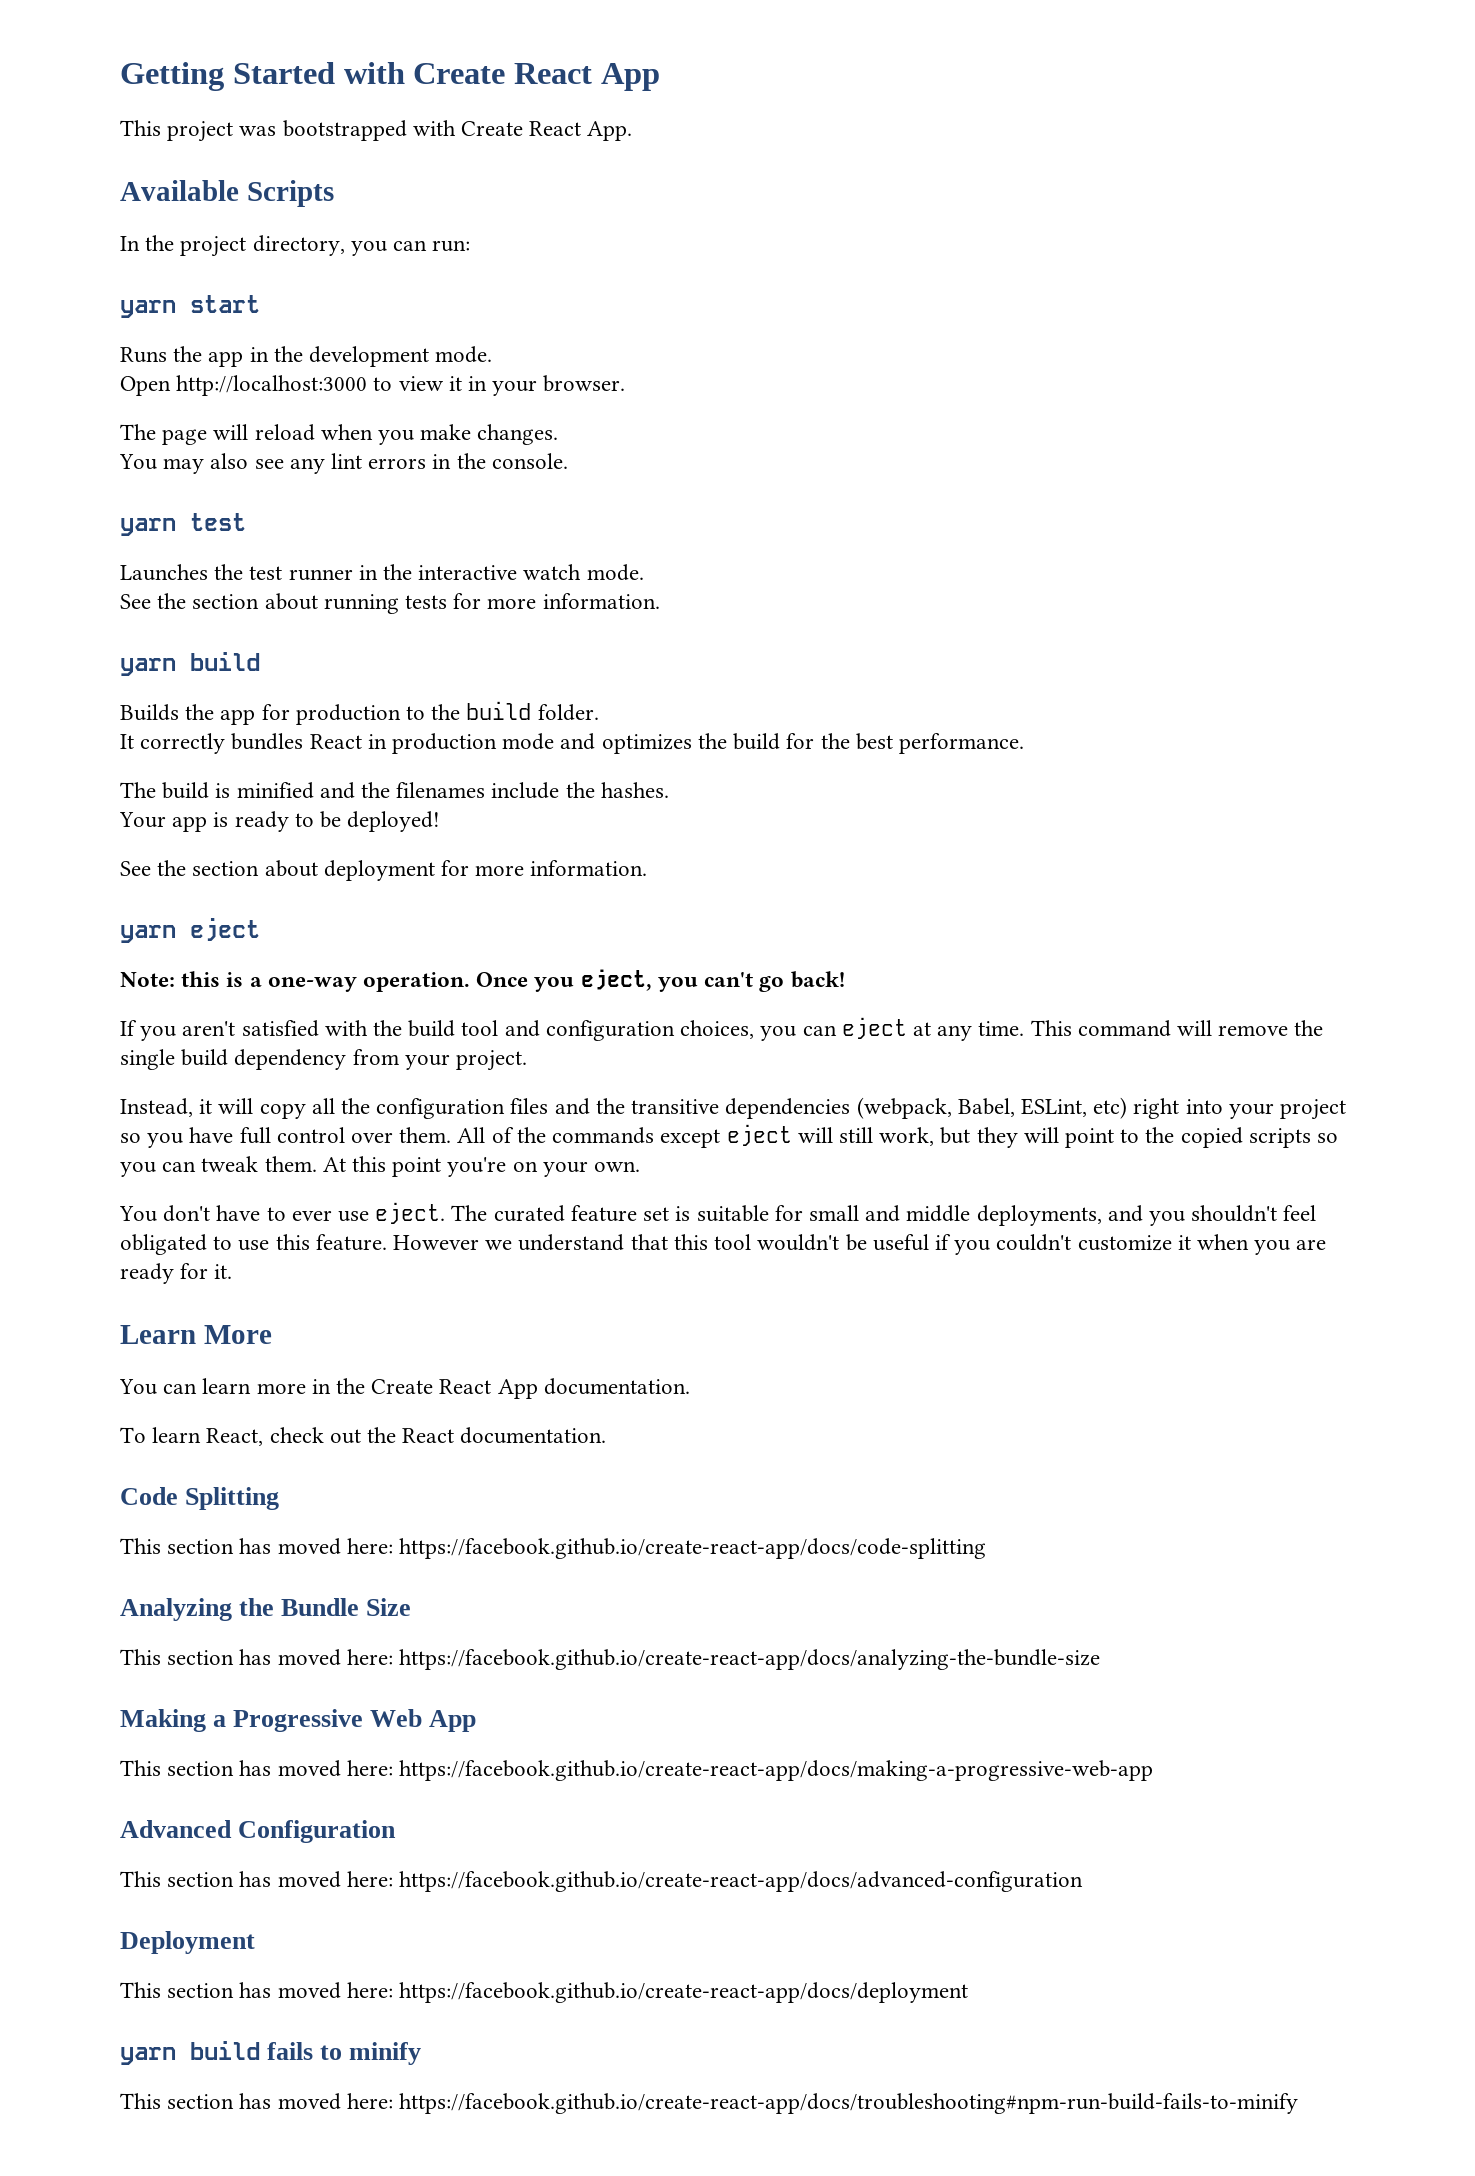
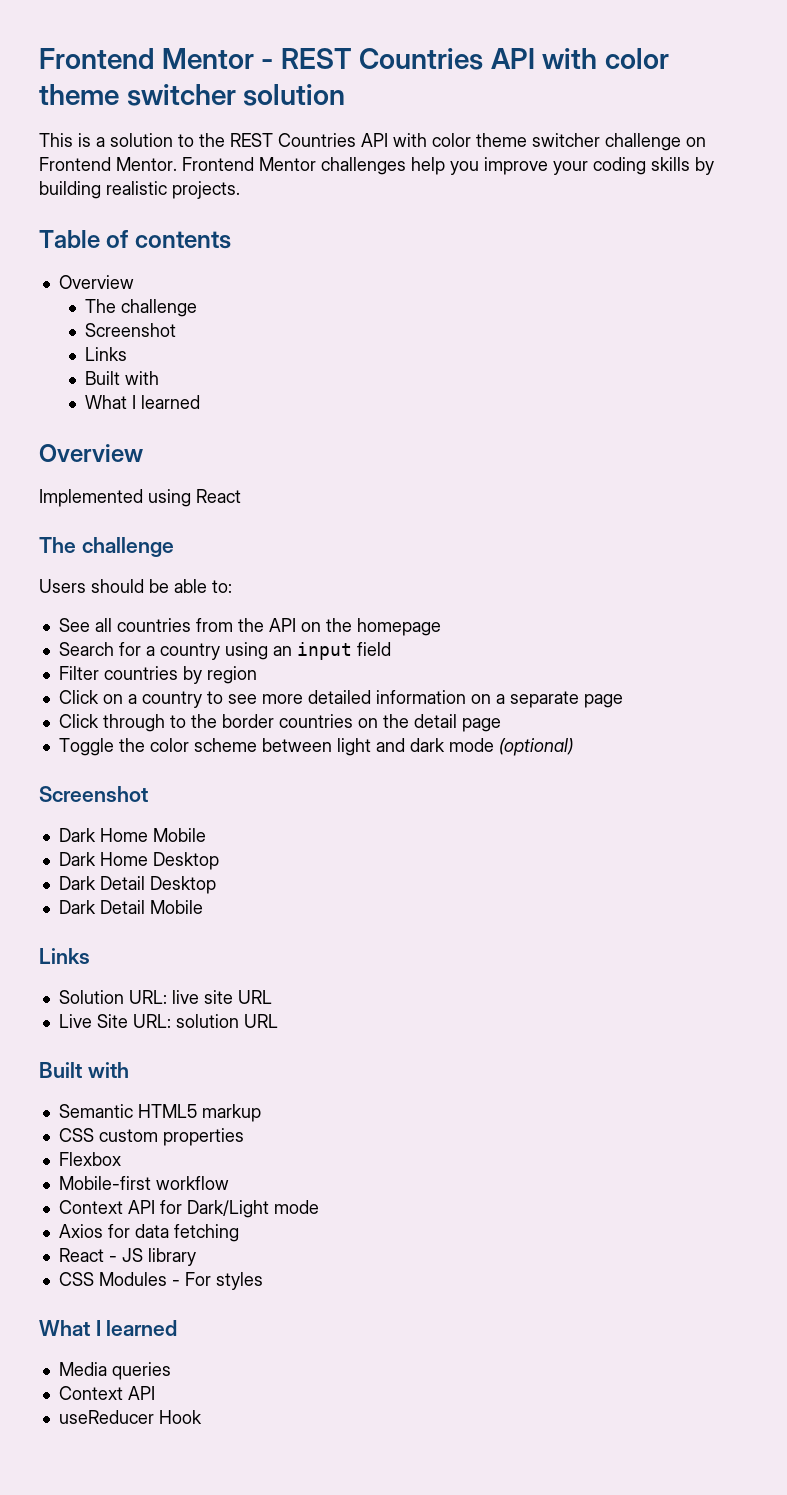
- Getting Started with Create React App
- This project was bootstrapped with Create React App.
- Available Scripts
- In the project directory, you can run:
- yarn start
- Runs the app in the development mode.
- Open http://localhost:3000 to view it in your browser.
- The page will reload when you make changes.
- You may also see any lint errors in the console.
- yarn test
- Launches the test runner in the interactive watch mode.
- See the section about running tests for more information.
- yarn build
- Builds the app for production to the build folder.
- It correctly bundles React in production mode and optimizes the build for the best performance.
- The build is minified and the filenames include the hashes.
- Your app is ready to be deployed!
- See the section about deployment for more information.
- yarn eject
- Note: this is a one-way operation. Once you eject, you can't go back!
- If you aren't satisfied with the build tool and configuration choices, you can eject at any time. This command will remove the single build dependency from your project.
- Instead, it will copy all the configuration files and the transitive dependencies (webpack, Babel, ESLint, etc) right into your project so you have full control over them. All of the commands except eject will still work, but they will point to the copied scripts so you can tweak them. At this point you're on your own.
- You don't have to ever use eject. The curated feature set is suitable for small and middle deployments, and you shouldn't feel obligated to use this feature. However we understand that this tool wouldn't be useful if you couldn't customize it when you are ready for it.
- Learn More
- You can learn more in the Create React App documentation.
- To learn React, check out the React documentation.
- Code Splitting
- This section has moved here: https://facebook.github.io/create-react-app/docs/code-splitting
- Analyzing the Bundle Size
- This section has moved here: https://facebook.github.io/create-react-app/docs/analyzing-the-bundle-size
- Making a Progressive Web App
- This section has moved here: https://facebook.github.io/create-react-app/docs/making-a-progressive-web-app
- Advanced Configuration
- This section has moved here: https://facebook.github.io/create-react-app/docs/advanced-configuration
- Deployment
- This section has moved here: https://facebook.github.io/create-react-app/docs/deployment
- yarn build fails to minify
- This section has moved here: https://facebook.github.io/create-react-app/docs/troubleshooting#npm-run-build-fails-to-minify
+ Frontend Mentor - REST Countries API with color theme switcher solution
+ This is a solution to the REST Countries API with color theme switcher challenge on Frontend Mentor. Frontend Mentor challenges help you improve your coding skills by building realistic projects.
+ Table of contents
+ Overview
+ The challenge
+ Screenshot
+ Links
+ Built with
+ What I learned
+ Overview
+ Implemented using React
+ The challenge
+ Users should be able to:
+ See all countries from the API on the homepage
+ Search for a country using an input field
+ Filter countries by region
+ Click on a country to see more detailed information on a separate page
+ Click through to the border countries on the detail page
+ Toggle the color scheme between light and dark mode (optional)
+ Screenshot
+ Dark Home Mobile
+ Dark Home Desktop
+ Dark Detail Desktop
+ Dark Detail Mobile
+ Links
+ Solution URL: live site URL
+ Live Site URL: solution URL
+ Built with
+ Semantic HTML5 markup
+ CSS custom properties
+ Flexbox
+ Mobile-first workflow
+ Context API for Dark/Light mode
+ Axios for data fetching
+ React - JS library
+ CSS Modules - For styles
+ What I learned
+ Media queries
+ Context API
+ useReducer Hook

